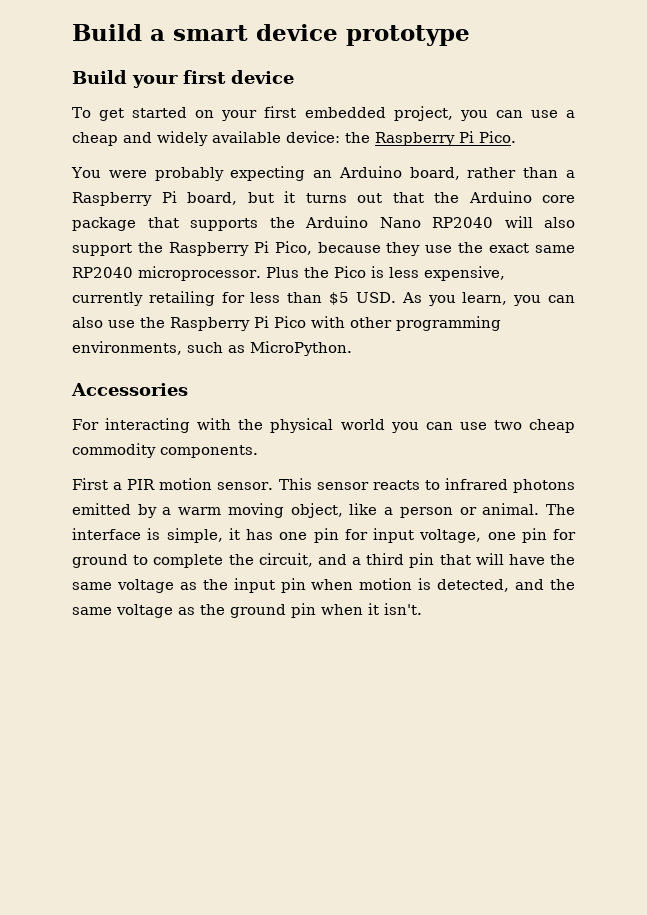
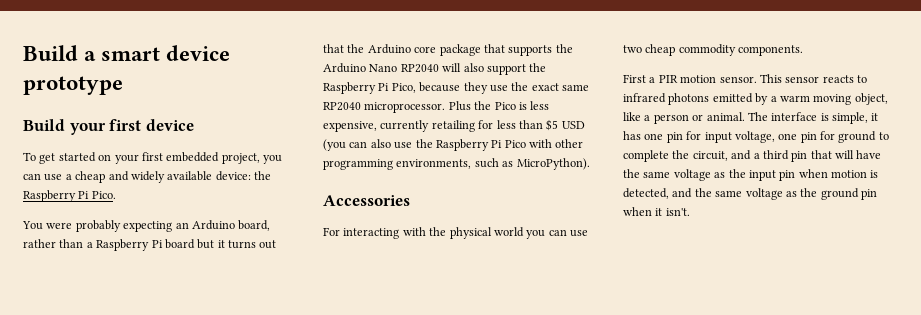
- You were probably expecting an Arduino board, rather than a Raspberry Pi board, but it turns out that the Arduino core package that supports the Arduino Nano RP2040 will also support the Raspberry Pi Pico, because they use the exact same RP2040 microprocessor.
+ You were probably expecting an Arduino board, rather than a Raspberry Pi board but it turns out that the Arduino core package that supports the Arduino Nano RP2040 will also support the Raspberry Pi Pico, because they use the exact same RP2040 microprocessor.
- Plus the Pico is less expensive, currently retailing for less than $5 USD. As you learn, you can also use the Raspberry Pi Pico with other programming environments, such as MicroPython.
+ Plus the Pico is less expensive, currently retailing for less than $5 USD (you can also use the Raspberry Pi Pico with other programming environments, such as MicroPython).

